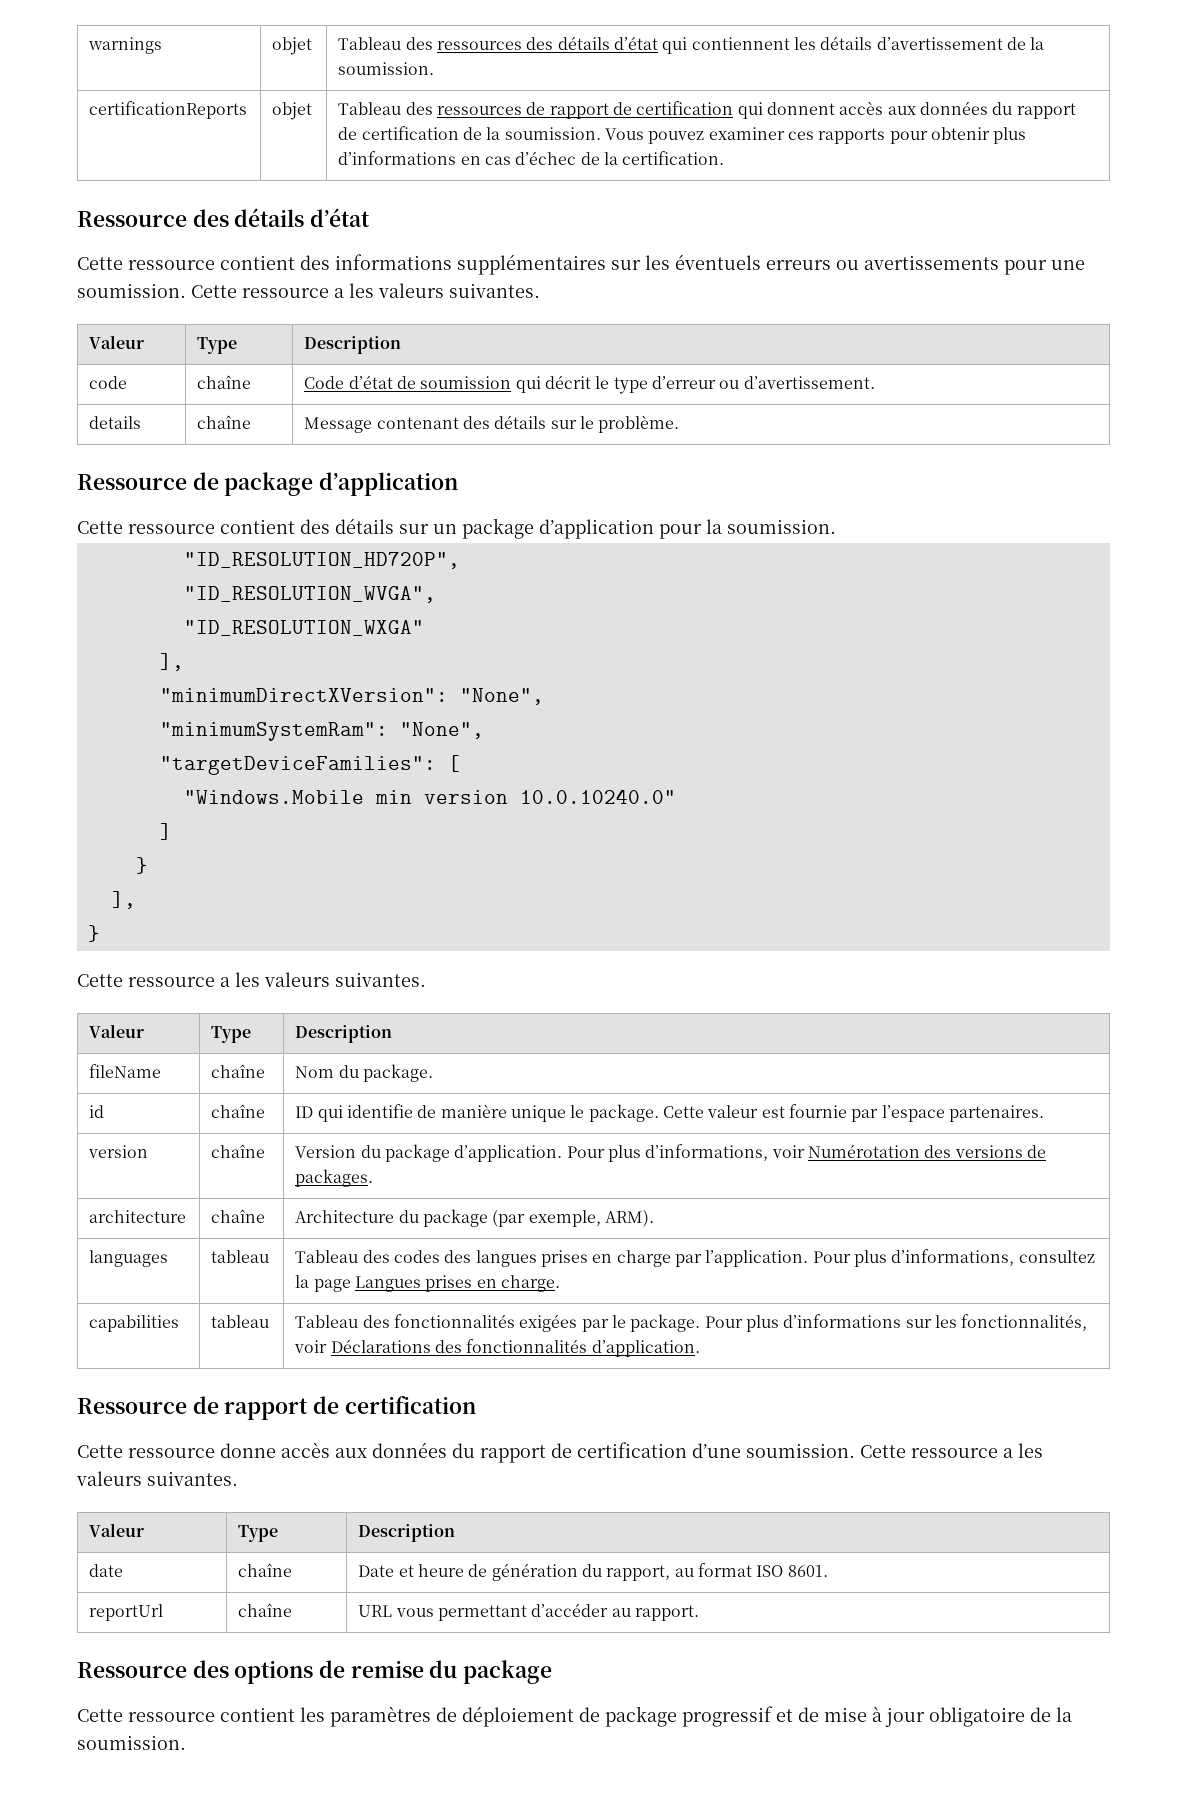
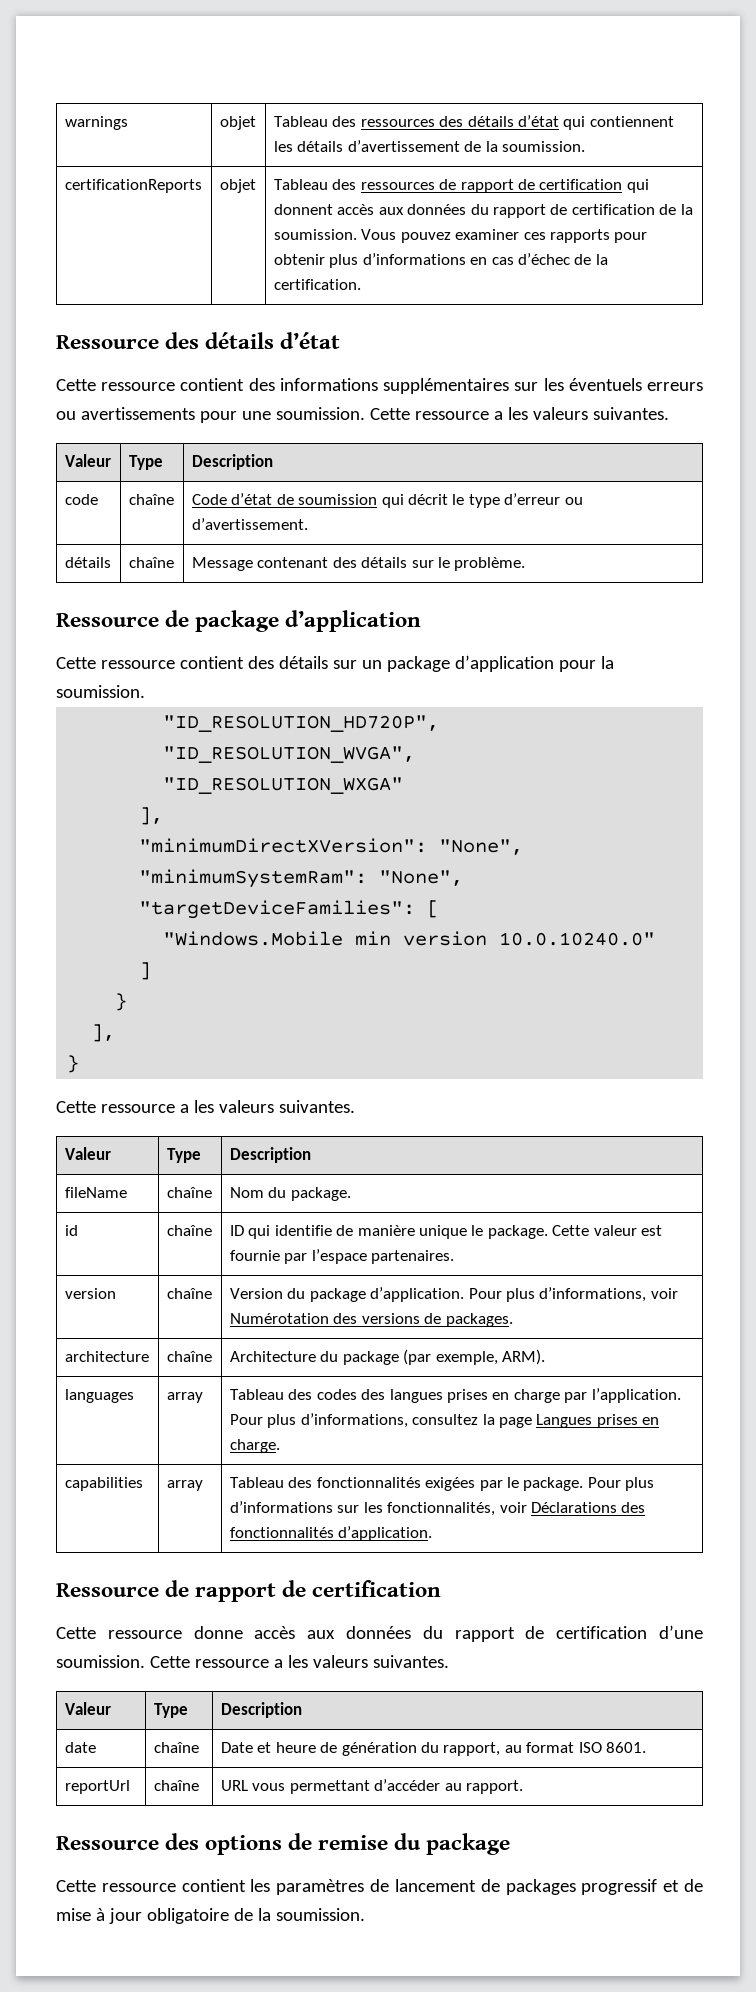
- details | chaîne | Message contenant des détails sur le problème.
+ détails | chaîne | Message contenant des détails sur le problème.
- languages | tableau | Tableau des codes des langues prises en charge par l’application. Pour plus d’informations, consultez la page Langues prises en charge.
+ languages | array | Tableau des codes des langues prises en charge par l’application. Pour plus d’informations, consultez la page Langues prises en charge.
- capabilities | tableau | Tableau des fonctionnalités exigées par le package. Pour plus d’informations sur les fonctionnalités, voir Déclarations des fonctionnalités d’application.
+ capabilities | array | Tableau des fonctionnalités exigées par le package. Pour plus d’informations sur les fonctionnalités, voir Déclarations des fonctionnalités d’application.
- Cette ressource contient les paramètres de déploiement de package progressif et de mise à jour obligatoire de la soumission.
+ Cette ressource contient les paramètres de lancement de packages progressif et de mise à jour obligatoire de la soumission.

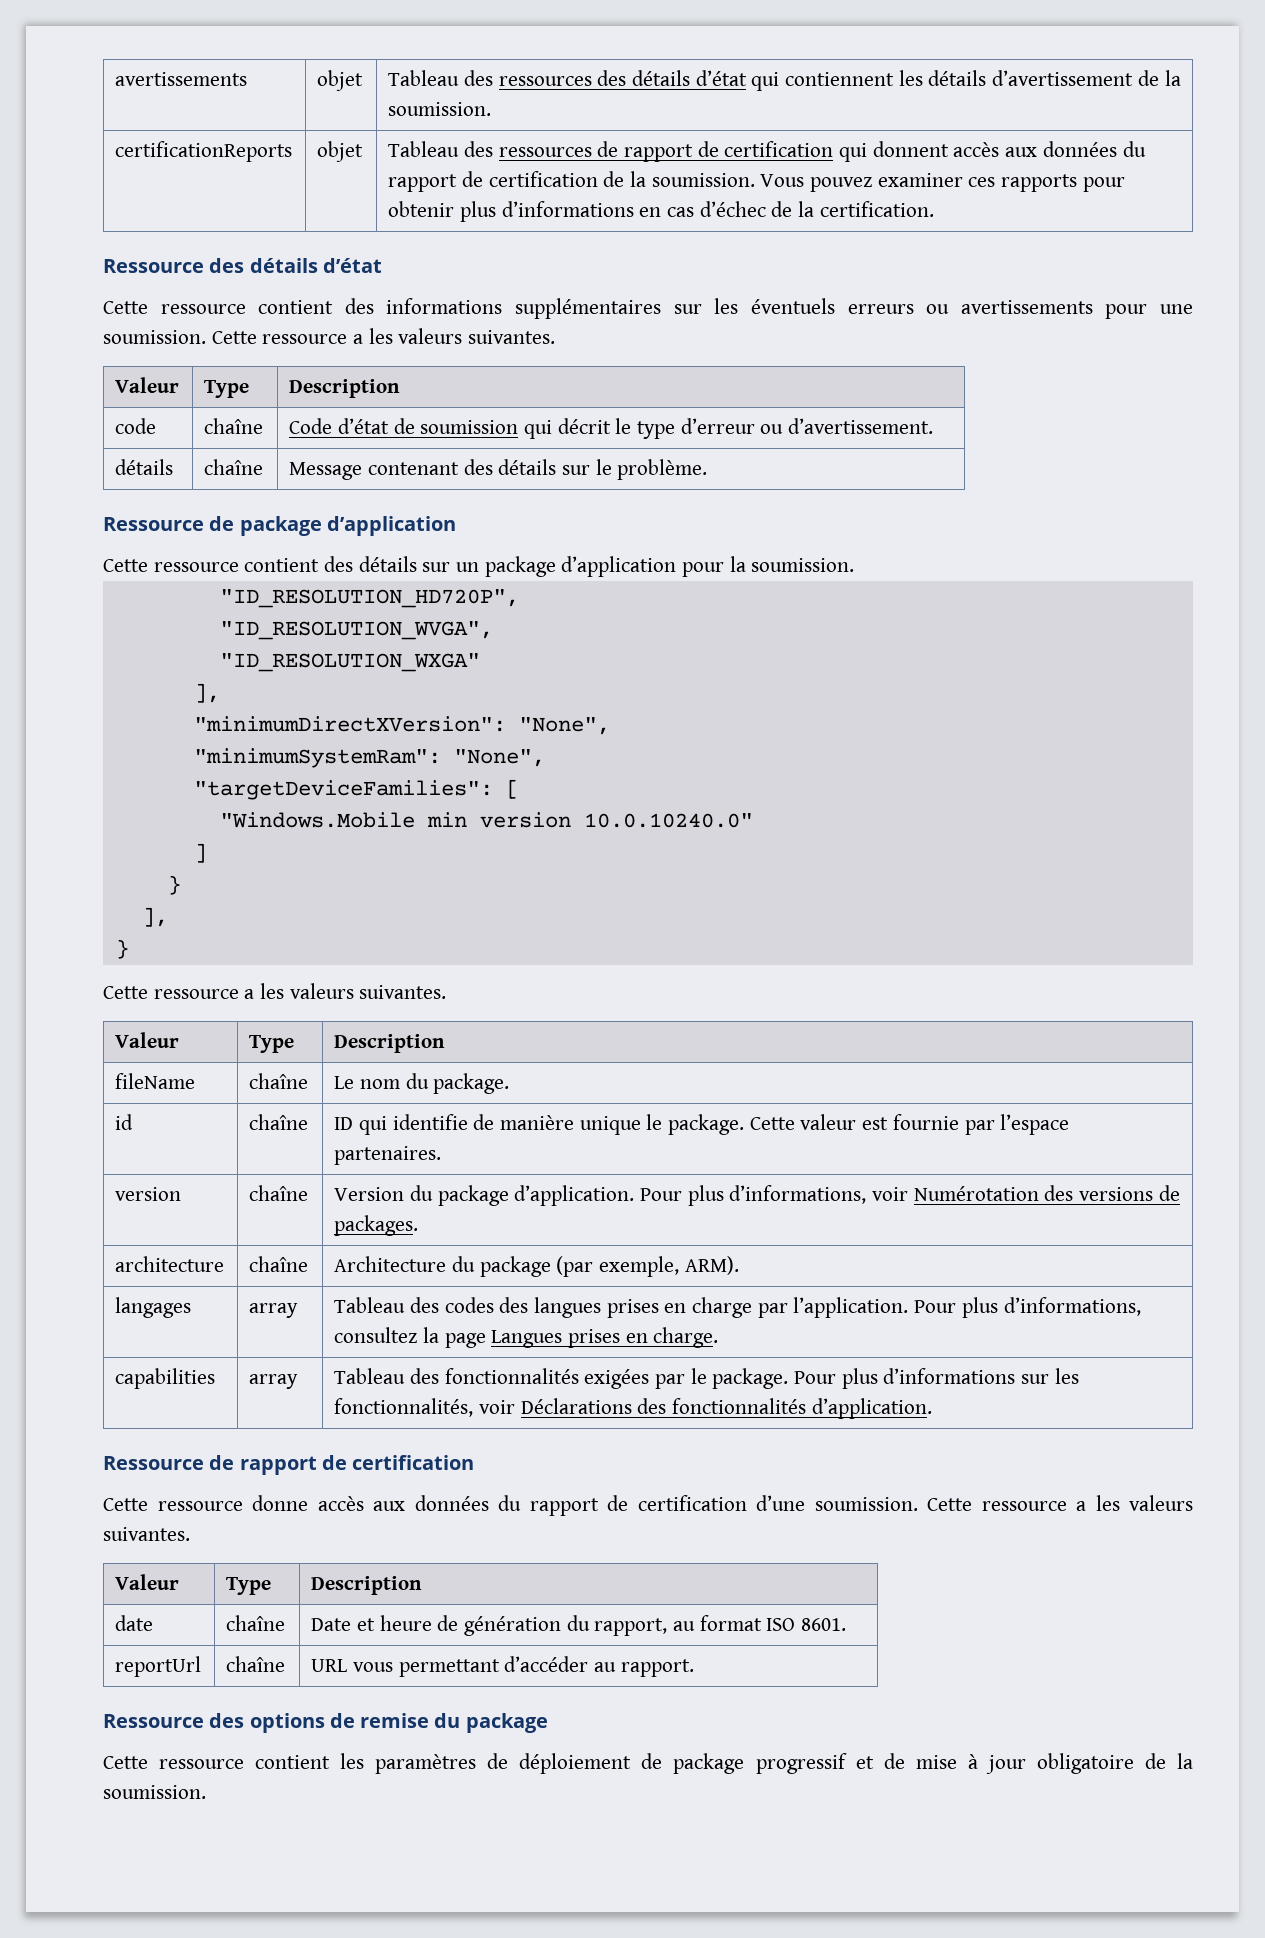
- warnings | objet | Tableau des ressources des détails d’état qui contiennent les détails d’avertissement de la soumission.
+ avertissements | objet | Tableau des ressources des détails d’état qui contiennent les détails d’avertissement de la soumission.
- fileName | chaîne | Nom du package.
+ fileName | chaîne | Le nom du package.
- languages | array | Tableau des codes des langues prises en charge par l’application. Pour plus d’informations, consultez la page Langues prises en charge.
+ langages | array | Tableau des codes des langues prises en charge par l’application. Pour plus d’informations, consultez la page Langues prises en charge.
- Cette ressource contient les paramètres de lancement de packages progressif et de mise à jour obligatoire de la soumission.
+ Cette ressource contient les paramètres de déploiement de package progressif et de mise à jour obligatoire de la soumission.

